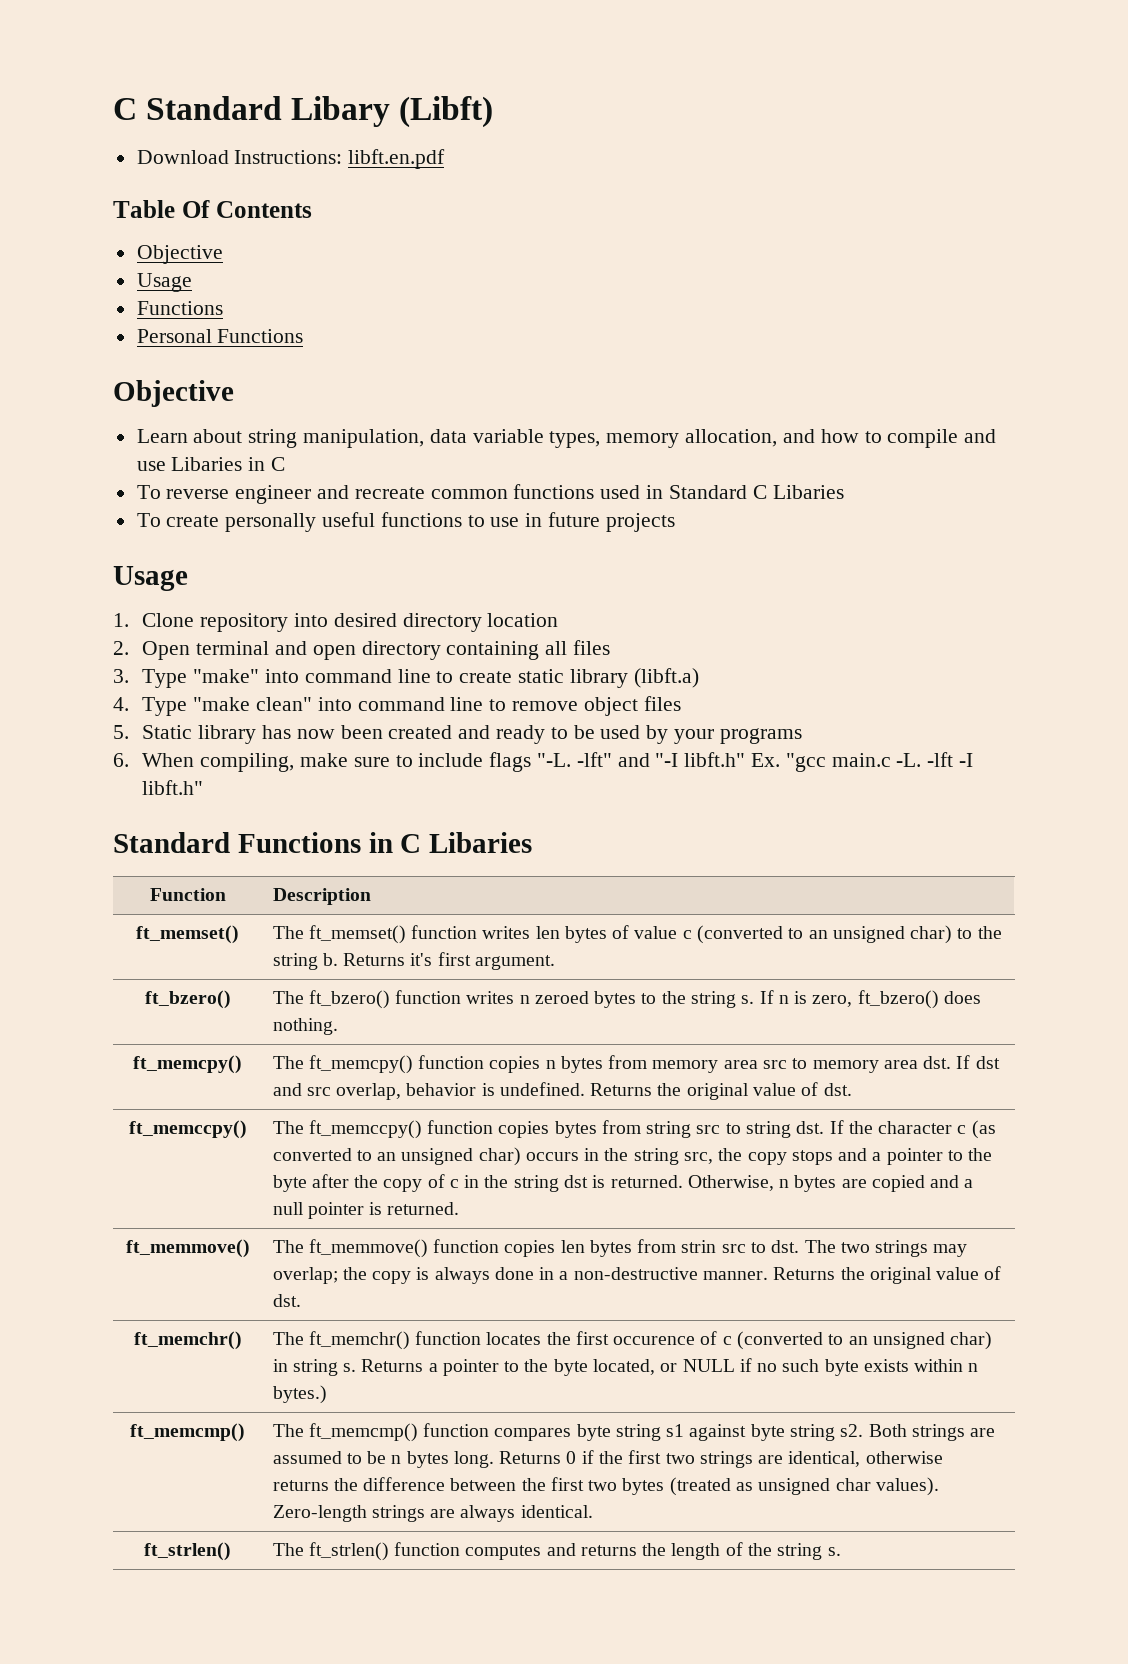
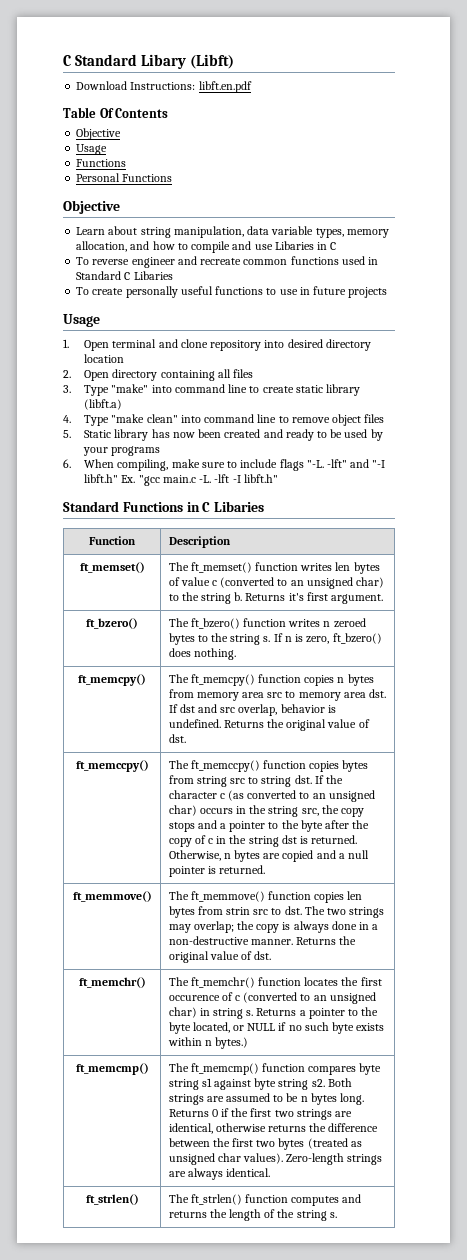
- 1. Clone repository into desired directory location
+ 1. Open terminal and clone repository into desired directory location
- 2. Open terminal and open directory containing all files
+ 2. Open directory containing all files

